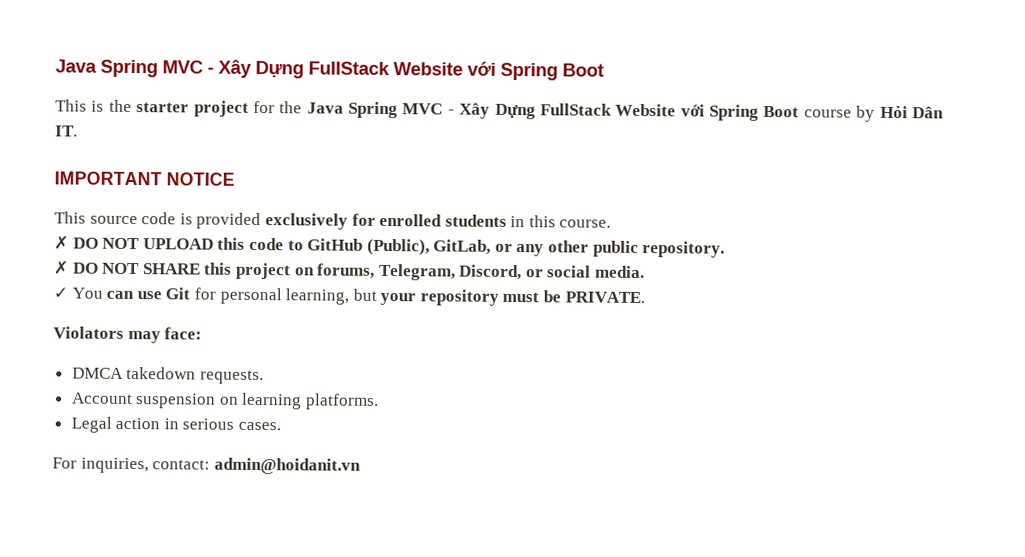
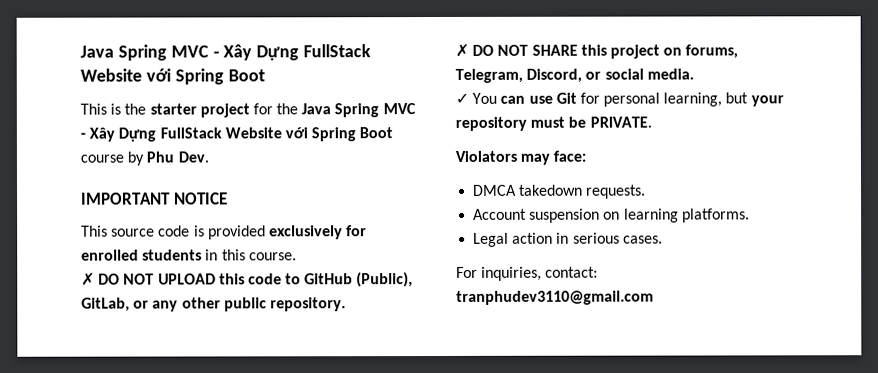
- This is the starter project for the Java Spring MVC - Xây Dựng FullStack Website với Spring Boot course by Hỏi Dân IT.
+ This is the starter project for the Java Spring MVC - Xây Dựng FullStack Website với Spring Boot course by Phu Dev.
- For inquiries, contact: admin@hoidanit.vn
+ For inquiries, contact: tranphudev3110@gmail.com

